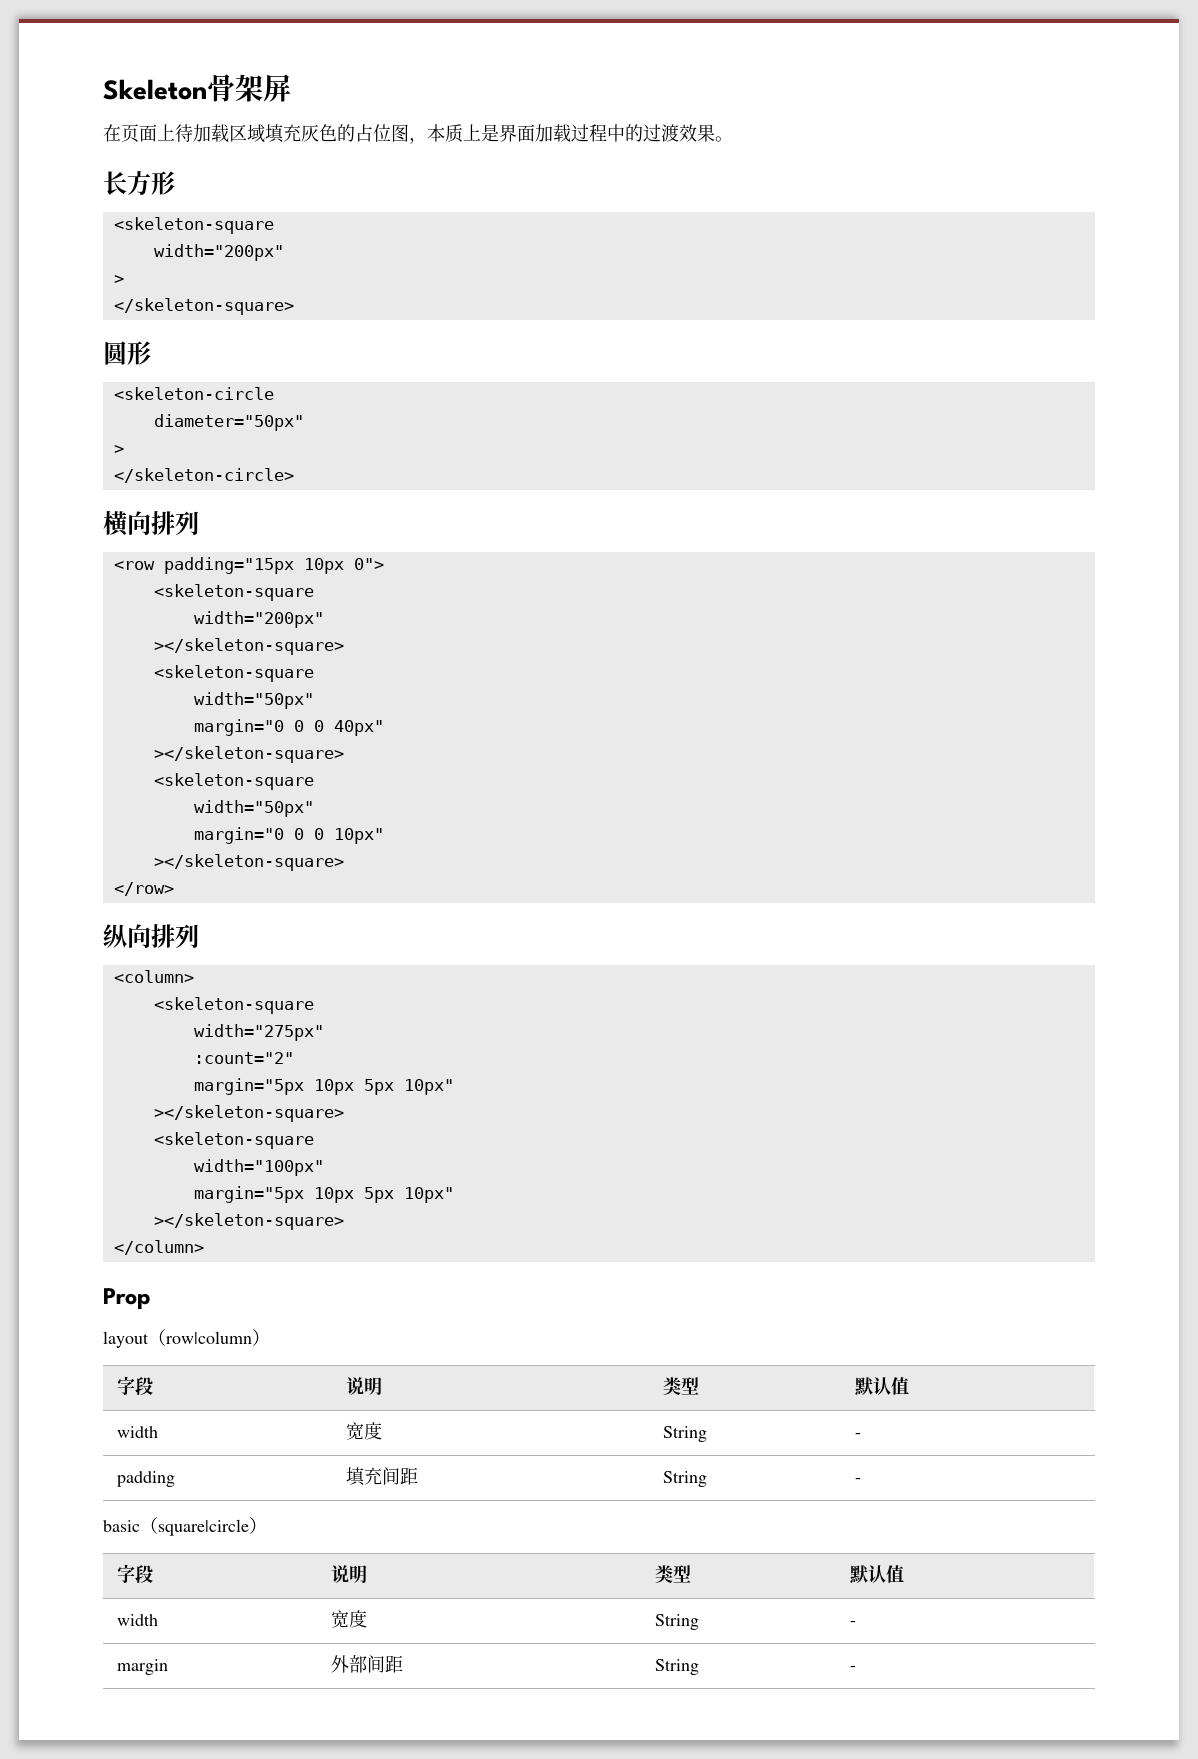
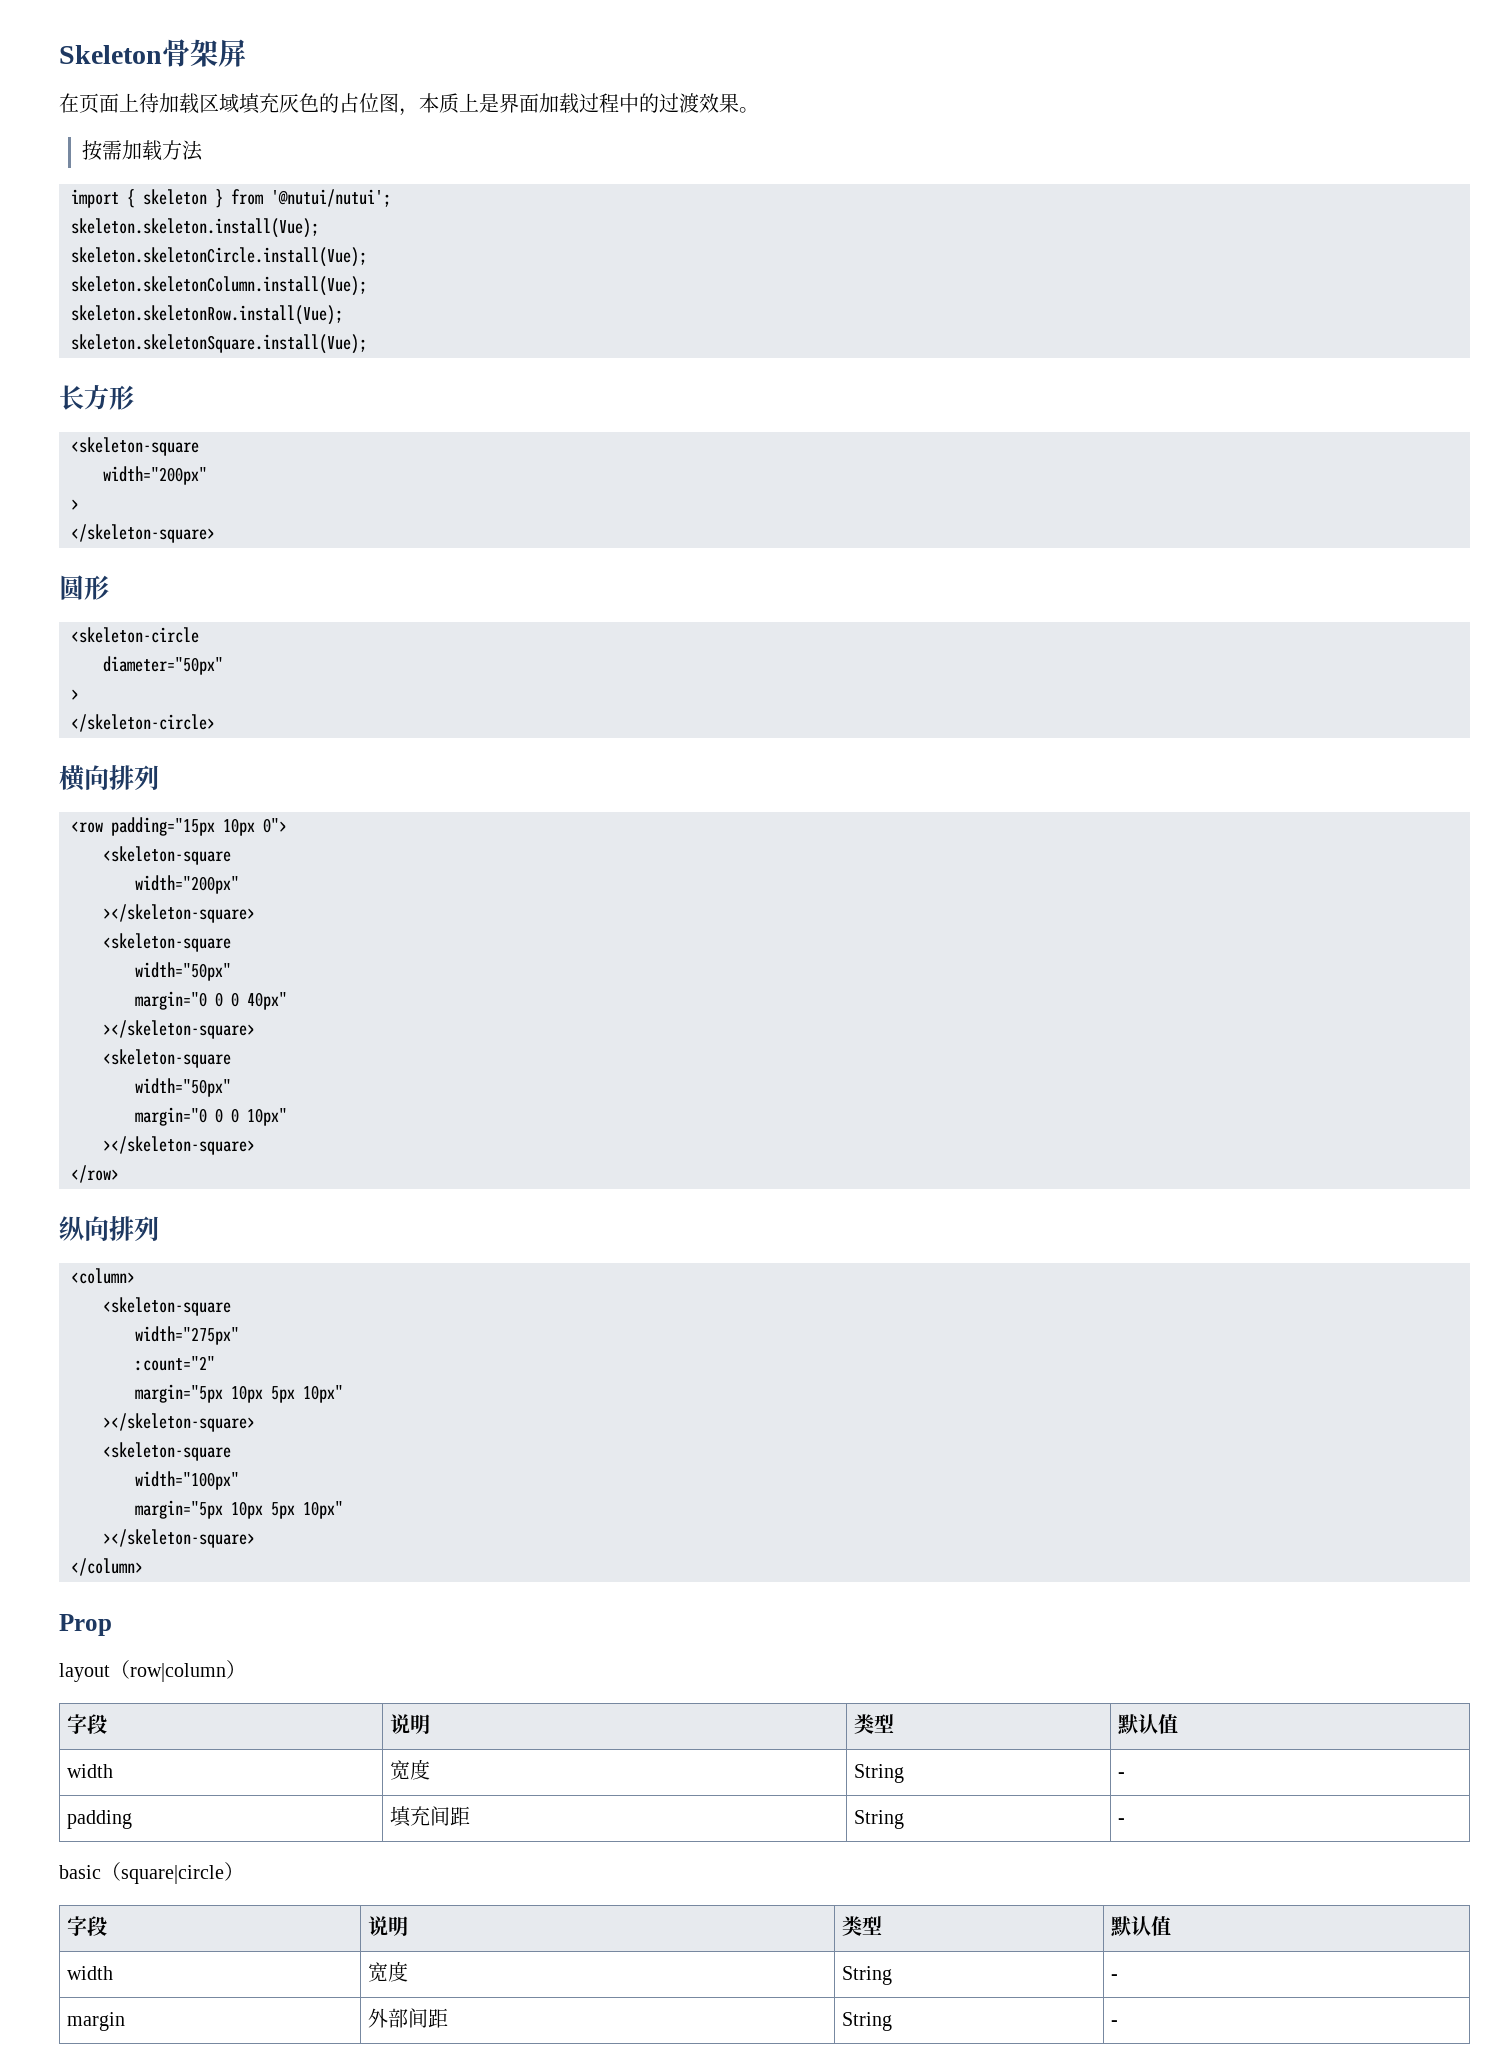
+ 按需加载方法
+ import { skeleton } from '@nutui/nutui';
+ skeleton.skeleton.install(Vue);
+ skeleton.skeletonCircle.install(Vue);
+ skeleton.skeletonColumn.install(Vue);
+ skeleton.skeletonRow.install(Vue);
+ skeleton.skeletonSquare.install(Vue);

